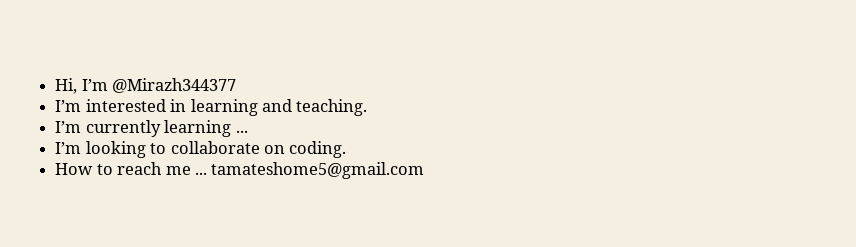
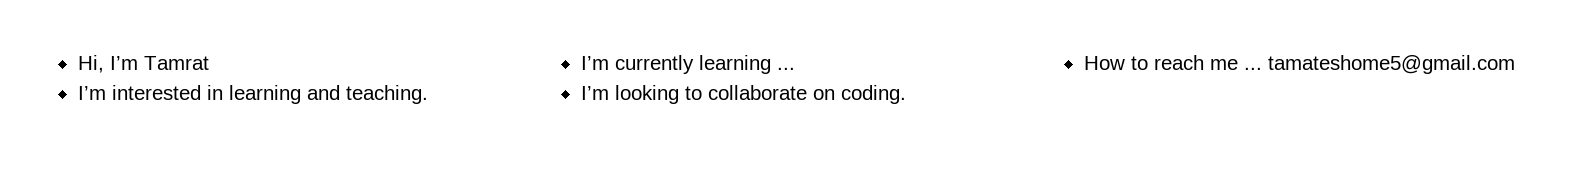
- Hi, I’m @Mirazh344377
+ Hi, I’m Tamrat

